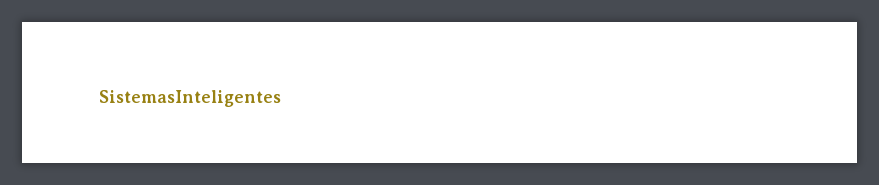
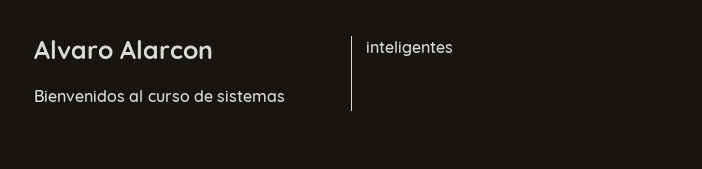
- SistemasInteligentes
+ Alvaro Alarcon
+ Bienvenidos al curso de sistemas inteligentes

